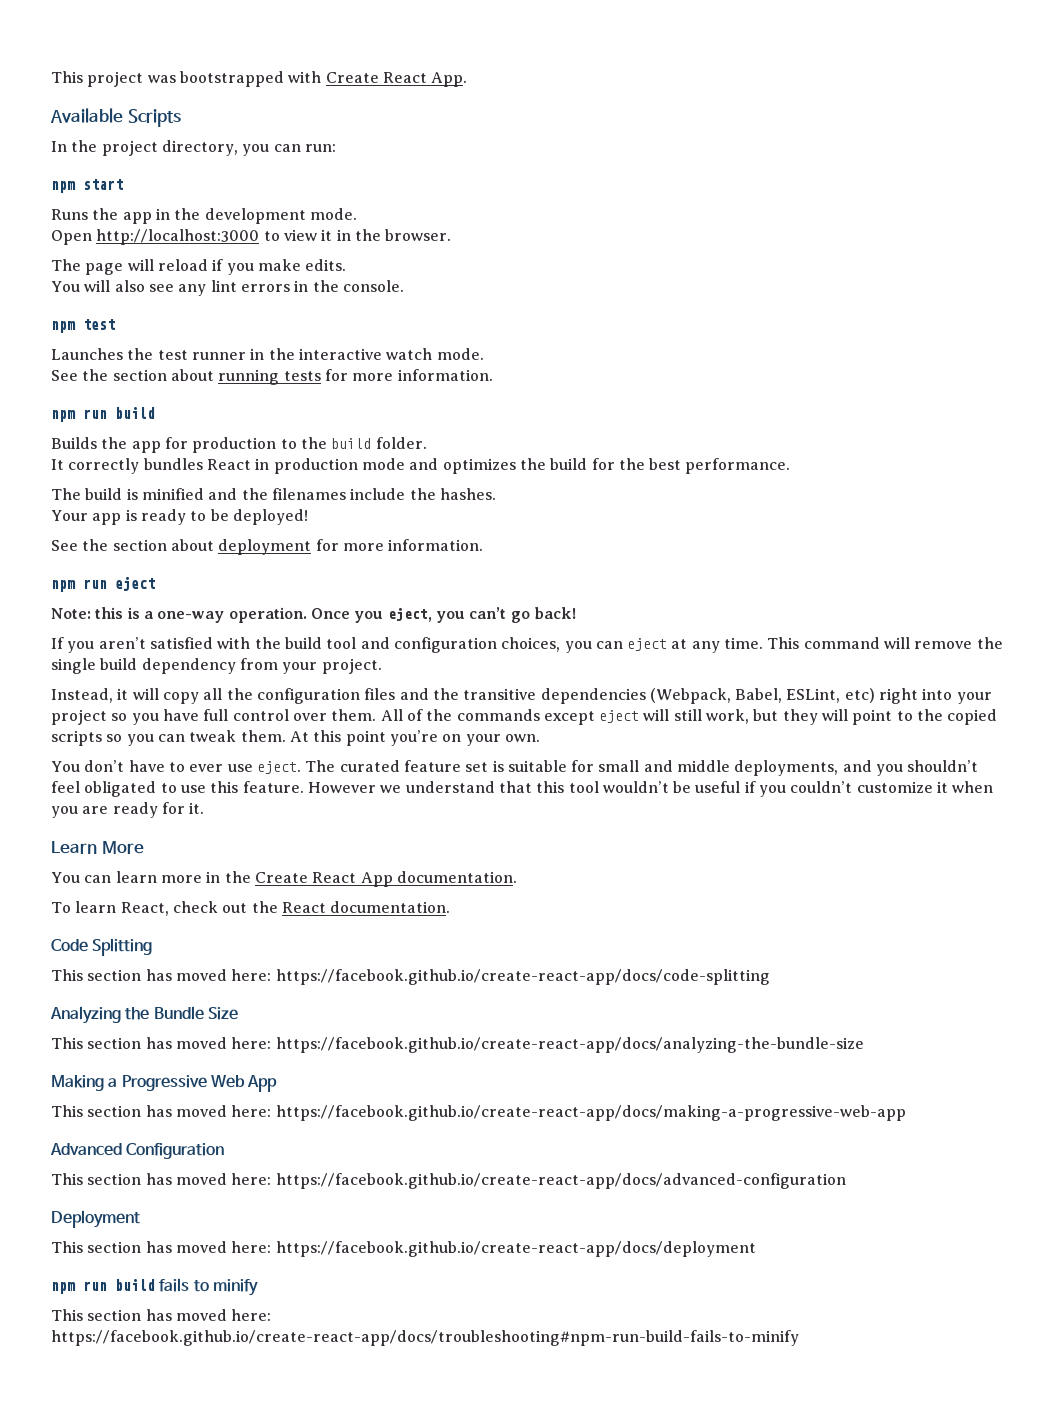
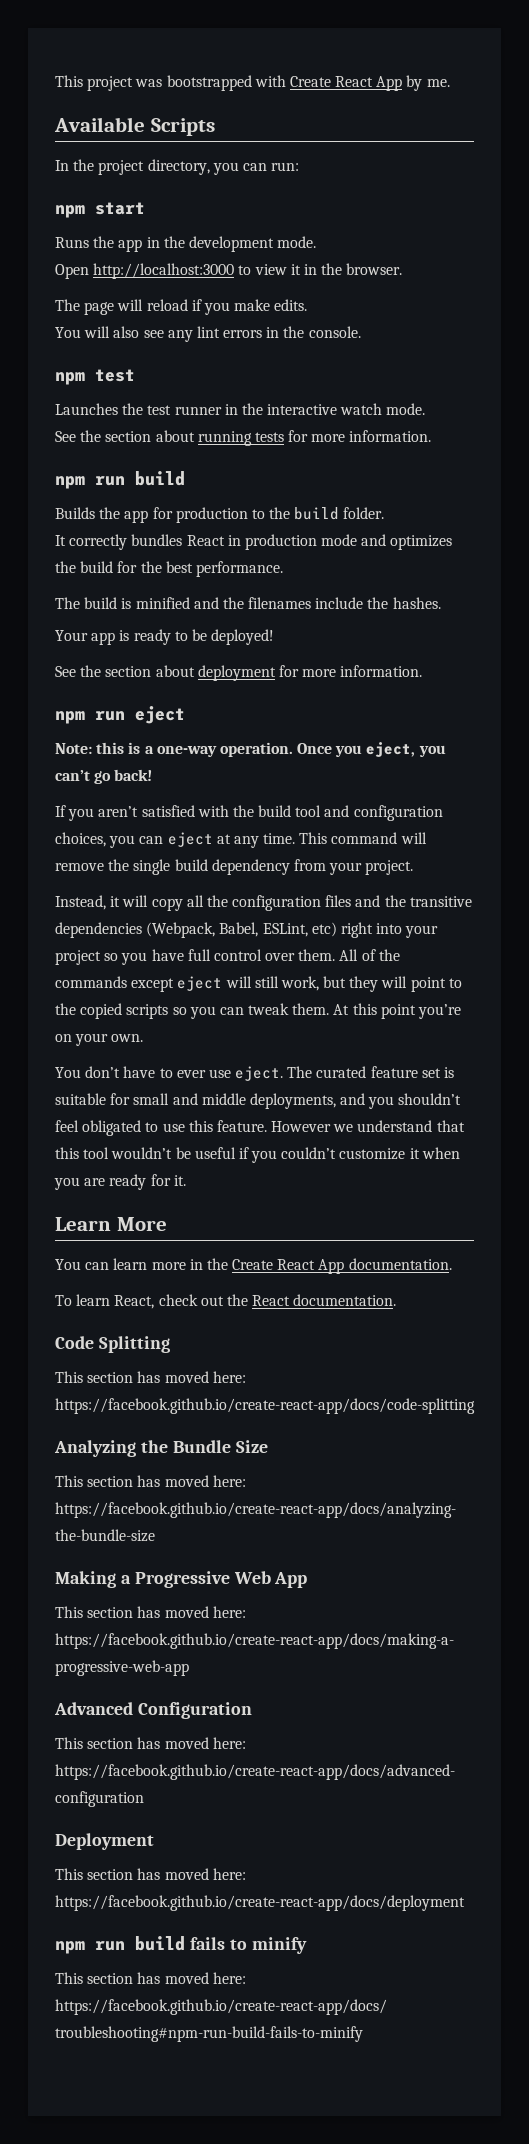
- This project was bootstrapped with Create React App.
+ This project was bootstrapped with Create React App by me.

